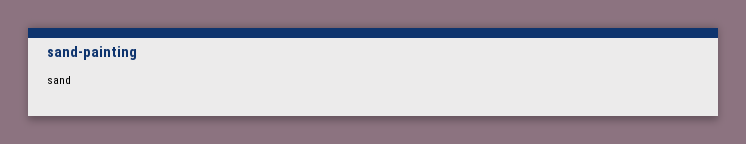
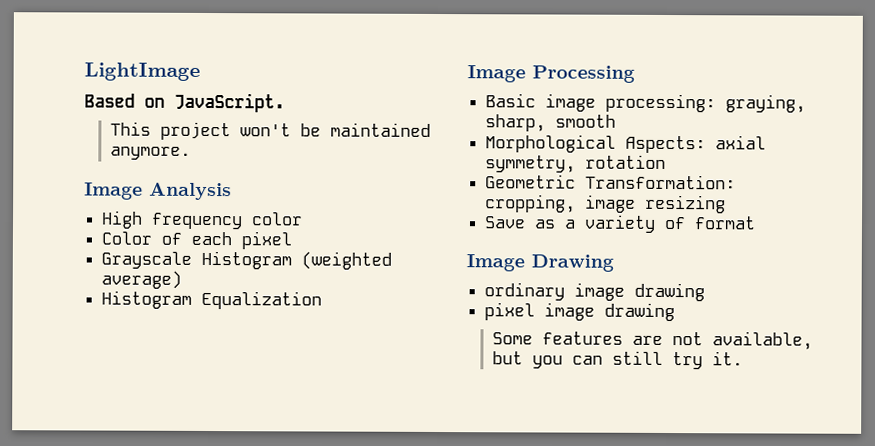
- sand-painting
- sand
+ LightImage
+ Based on JavaScript.
+ This project won't be maintained anymore.
+ Image Analysis
+ High frequency color
+ Color of each pixel
+ Grayscale Histogram (weighted average)
+ Histogram Equalization
+ Image Processing
+ Basic image processing: graying, sharp, smooth
+ Morphological Aspects: axial symmetry, rotation
+ Geometric Transformation: cropping, image resizing
+ Save as a variety of format
+ Image Drawing
+ ordinary image drawing
+ pixel image drawing
+ Some features are not available, but you can still try it.

